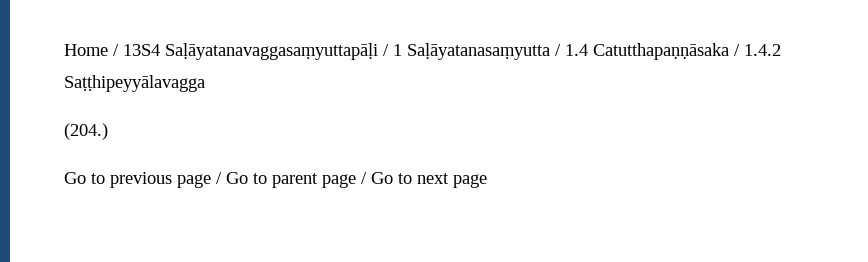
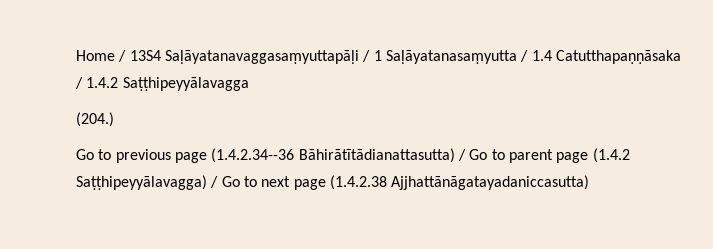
- Go to previous page / Go to parent page / Go to next page
+ Go to previous page (1.4.2.34--36 Bāhirātītādianattasutta) / Go to parent page (1.4.2 Saṭṭhipeyyālavagga) / Go to next page (1.4.2.38 Ajjhattānāgatayadaniccasutta)

